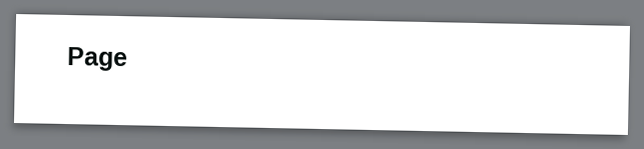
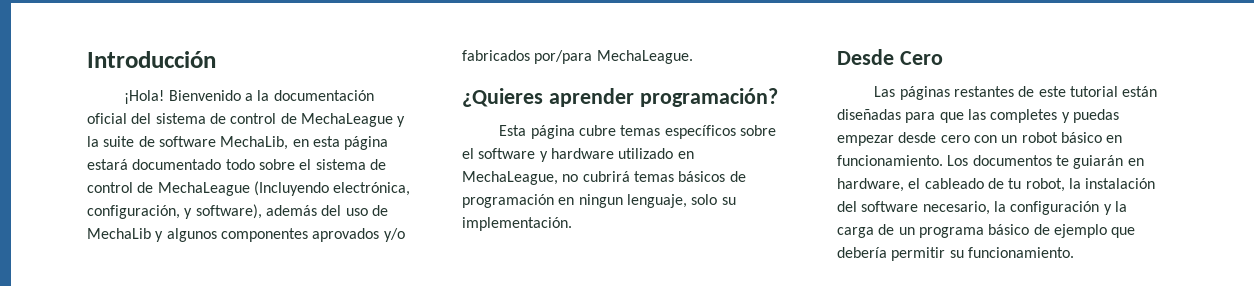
- Page
+ Introducción
+ ¡Hola! Bienvenido a la documentación oficial del sistema de control de MechaLeague y la suite de software MechaLib, en esta página estará documentado todo sobre el sistema de control de MechaLeague (Incluyendo electrónica, configuración, y software), además del uso de MechaLib y algunos componentes aprovados y/o fabricados por/para MechaLeague.
+ ¿Quieres aprender programación?
+ Esta página cubre temas específicos sobre el software y hardware utilizado en MechaLeague, no cubrirá temas básicos de programación en ningun lenguaje, solo su implementación.
+ Desde Cero
+ Las páginas restantes de este tutorial están diseñadas para que las completes y puedas empezar desde cero con un robot básico en funcionamiento. Los documentos te guiarán en hardware, el cableado de tu robot, la instalación del software necesario, la configuración y la carga de un programa básico de ejemplo que debería permitir su funcionamiento.

